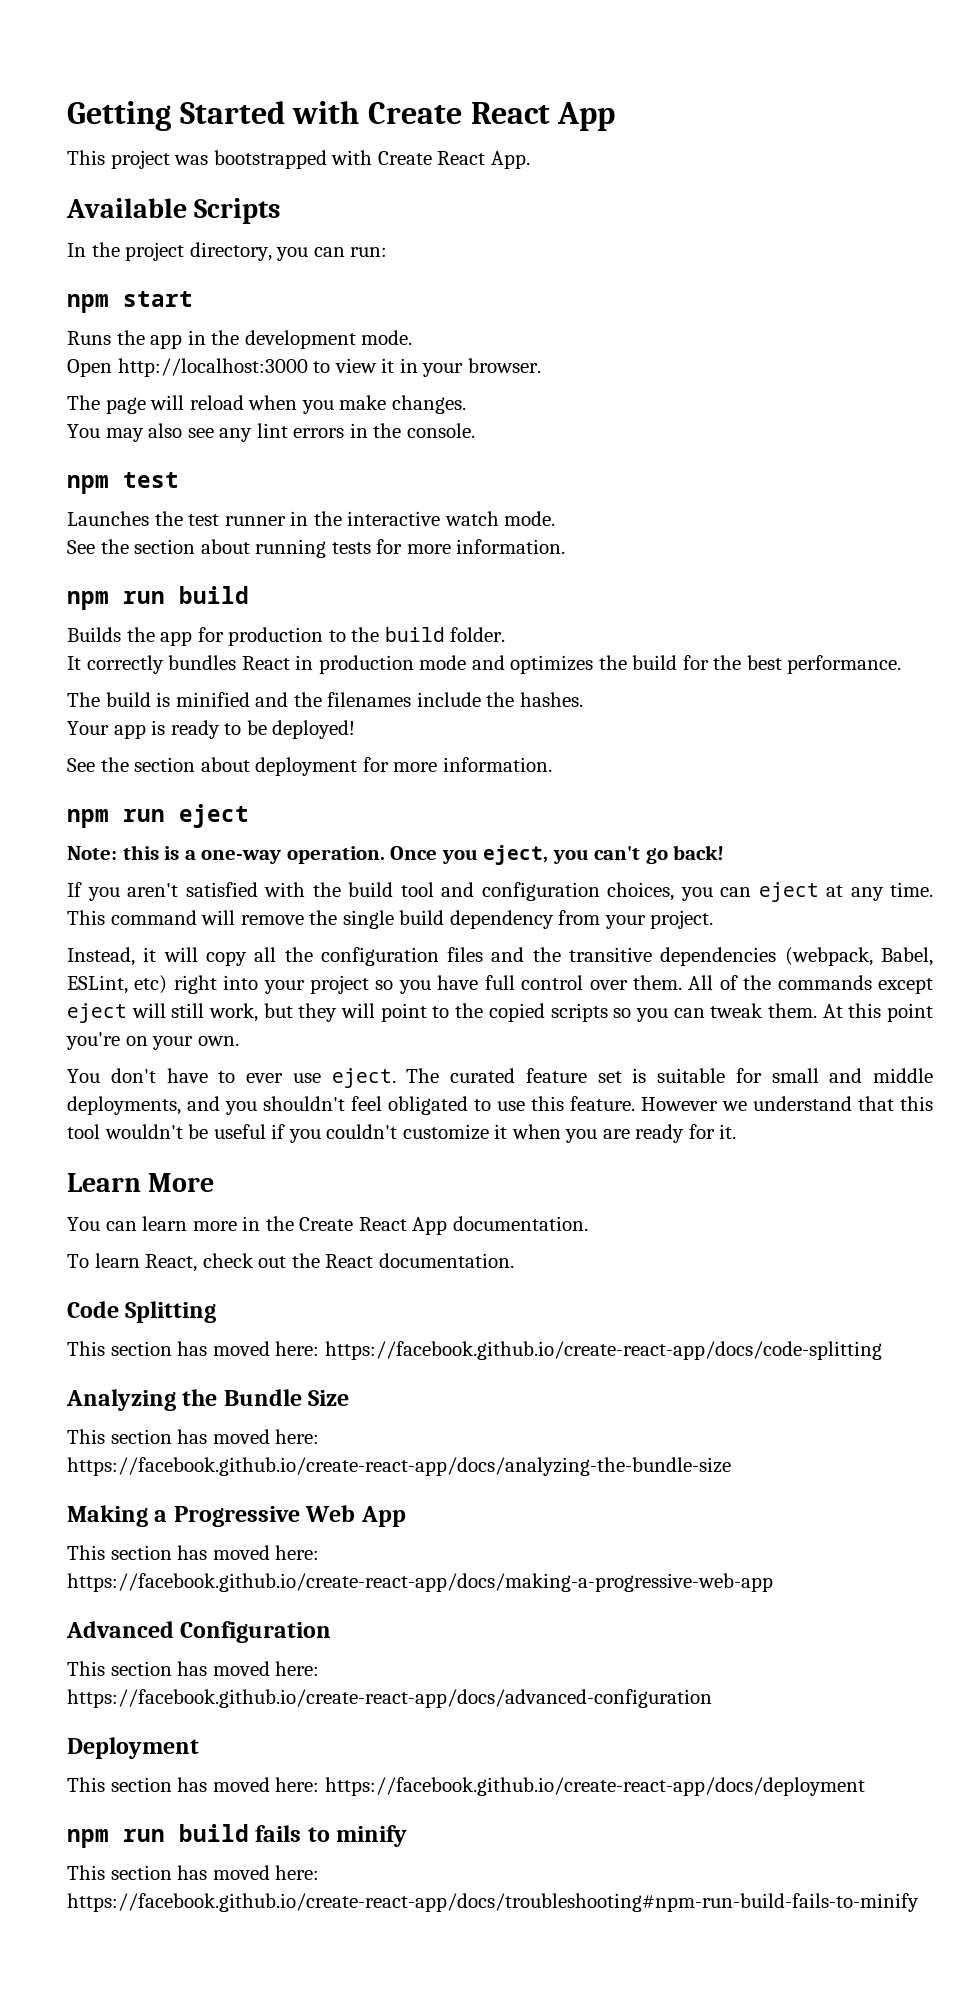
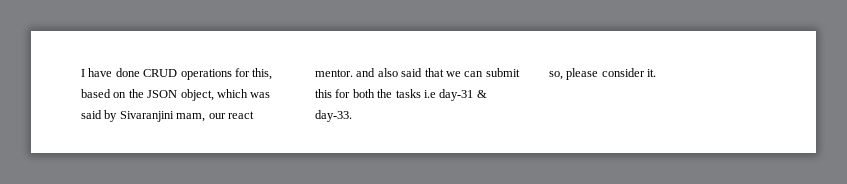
- Getting Started with Create React App
- This project was bootstrapped with Create React App.
- Available Scripts
- In the project directory, you can run:
- npm start
- Runs the app in the development mode.
- Open http://localhost:3000 to view it in your browser.
- The page will reload when you make changes.
- You may also see any lint errors in the console.
- npm test
- Launches the test runner in the interactive watch mode.
- See the section about running tests for more information.
- npm run build
- Builds the app for production to the build folder.
- It correctly bundles React in production mode and optimizes the build for the best performance.
- The build is minified and the filenames include the hashes.
- Your app is ready to be deployed!
- See the section about deployment for more information.
- npm run eject
- Note: this is a one-way operation. Once you eject, you can't go back!
- If you aren't satisfied with the build tool and configuration choices, you can eject at any time. This command will remove the single build dependency from your project.
- Instead, it will copy all the configuration files and the transitive dependencies (webpack, Babel, ESLint, etc) right into your project so you have full control over them. All of the commands except eject will still work, but they will point to the copied scripts so you can tweak them. At this point you're on your own.
- You don't have to ever use eject. The curated feature set is suitable for small and middle deployments, and you shouldn't feel obligated to use this feature. However we understand that this tool wouldn't be useful if you couldn't customize it when you are ready for it.
- Learn More
- You can learn more in the Create React App documentation.
- To learn React, check out the React documentation.
- Code Splitting
- This section has moved here: https://facebook.github.io/create-react-app/docs/code-splitting
- Analyzing the Bundle Size
- This section has moved here: https://facebook.github.io/create-react-app/docs/analyzing-the-bundle-size
- Making a Progressive Web App
- This section has moved here: https://facebook.github.io/create-react-app/docs/making-a-progressive-web-app
- Advanced Configuration
- This section has moved here: https://facebook.github.io/create-react-app/docs/advanced-configuration
- Deployment
- This section has moved here: https://facebook.github.io/create-react-app/docs/deployment
- npm run build fails to minify
- This section has moved here: https://facebook.github.io/create-react-app/docs/troubleshooting#npm-run-build-fails-to-minify
+ I have done CRUD operations for this, based on the JSON object, which was said by Sivaranjini mam, our react mentor. and also said that we can submit this for both the tasks i.e day-31 & day-33.
+ so, please consider it.

